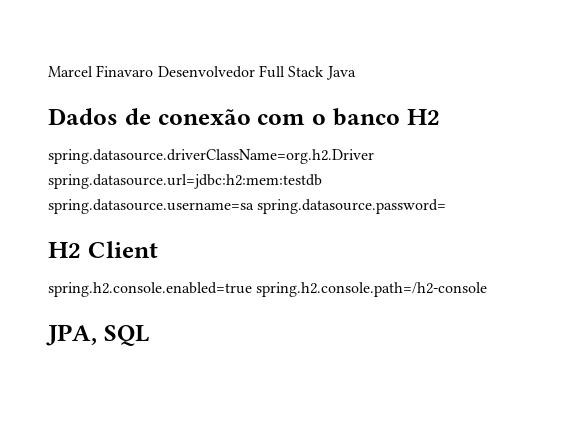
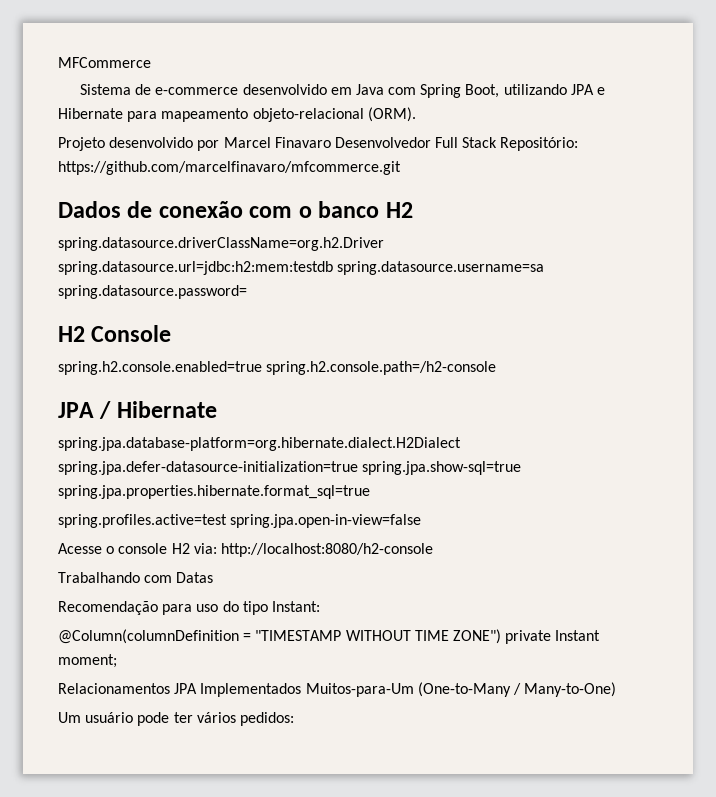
- Marcel Finavaro Desenvolvedor Full Stack Java
+ MFCommerce
+ Sistema de e-commerce desenvolvido em Java com Spring Boot, utilizando JPA e Hibernate para mapeamento objeto-relacional (ORM).
+ Projeto desenvolvido por Marcel Finavaro Desenvolvedor Full Stack Repositório: https://github.com/marcelfinavaro/mfcommerce.git
- H2 Client
+ H2 Console
- JPA, SQL
+ JPA / Hibernate
+ spring.jpa.database-platform=org.hibernate.dialect.H2Dialect spring.jpa.defer-datasource-initialization=true spring.jpa.show-sql=true spring.jpa.properties.hibernate.format_sql=true
+ spring.profiles.active=test spring.jpa.open-in-view=false
+ Acesse o console H2 via: http://localhost:8080/h2-console
+ Trabalhando com Datas
+ Recomendação para uso do tipo Instant:
+ @Column(columnDefinition = "TIMESTAMP WITHOUT TIME ZONE") private Instant moment;
+ Relacionamentos JPA Implementados Muitos-para-Um (One-to-Many / Many-to-One)
+ Um usuário pode ter vários pedidos:

